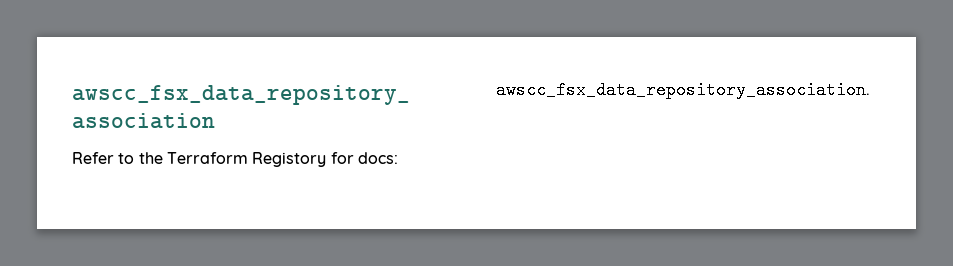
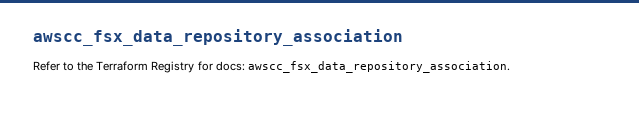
- Refer to the Terraform Registory for docs: awscc_fsx_data_repository_association.
+ Refer to the Terraform Registry for docs: awscc_fsx_data_repository_association.

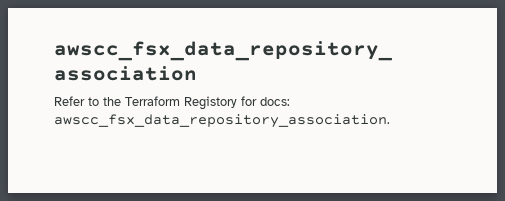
- Refer to the Terraform Registry for docs: awscc_fsx_data_repository_association.
+ Refer to the Terraform Registory for docs: awscc_fsx_data_repository_association.

